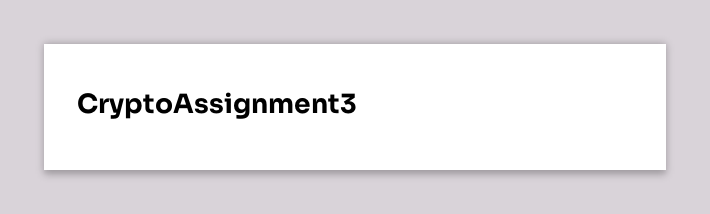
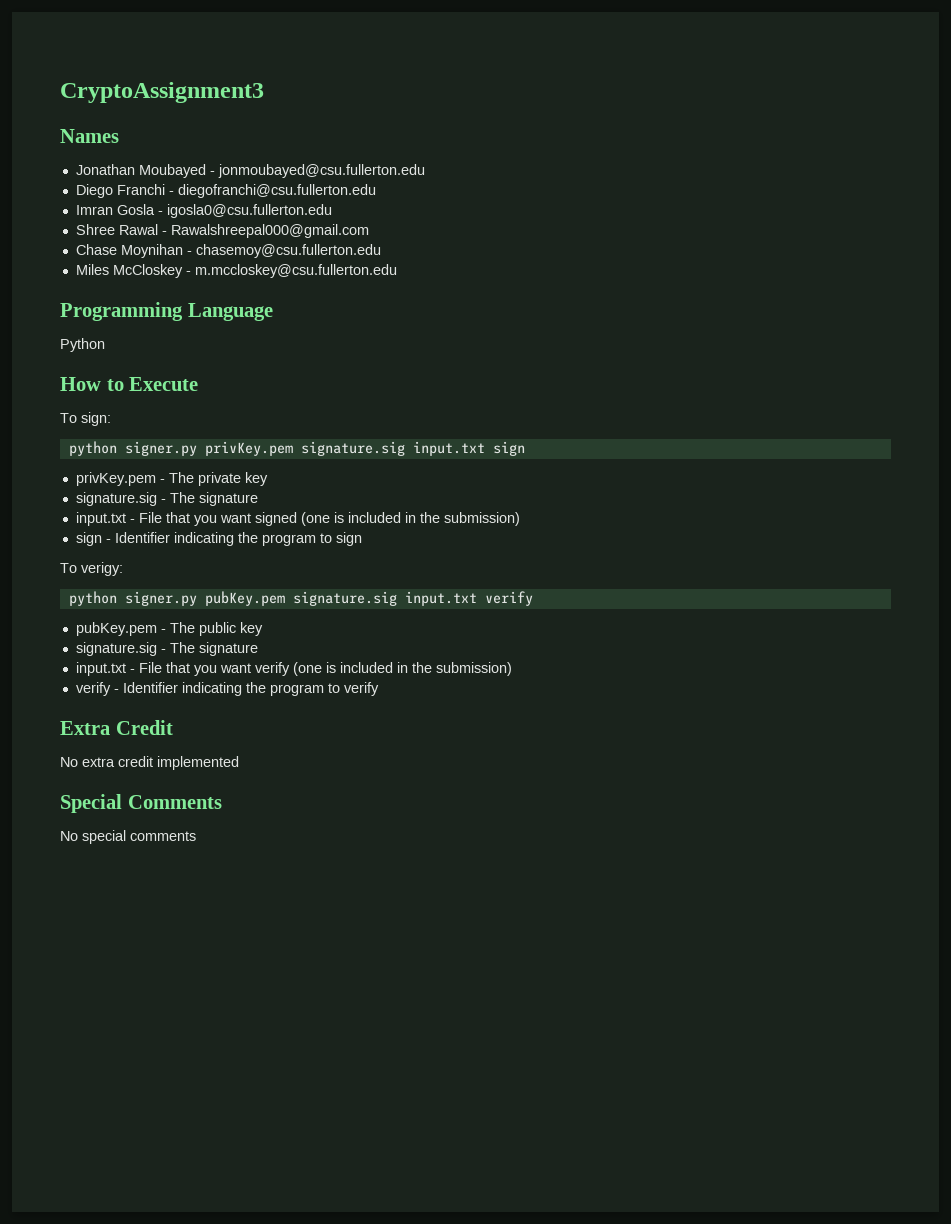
+ Names
+ Jonathan Moubayed - jonmoubayed@csu.fullerton.edu
+ Diego Franchi - diegofranchi@csu.fullerton.edu
+ Imran Gosla - igosla0@csu.fullerton.edu
+ Shree Rawal - Rawalshreepal000@gmail.com
+ Chase Moynihan - chasemoy@csu.fullerton.edu
+ Miles McCloskey - m.mccloskey@csu.fullerton.edu
+ Programming Language
+ Python
+ How to Execute
+ To sign:
+ python signer.py privKey.pem signature.sig input.txt sign
+ privKey.pem - The private key
+ signature.sig - The signature
+ input.txt - File that you want signed (one is included in the submission)
+ sign - Identifier indicating the program to sign
+ To verigy:
+ python signer.py pubKey.pem signature.sig input.txt verify
+ pubKey.pem - The public key
+ signature.sig - The signature
+ input.txt - File that you want verify (one is included in the submission)
+ verify - Identifier indicating the program to verify
+ Extra Credit
+ No extra credit implemented
+ Special Comments
+ No special comments

